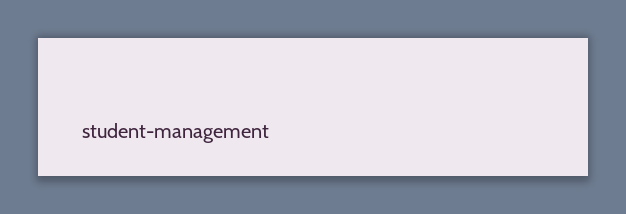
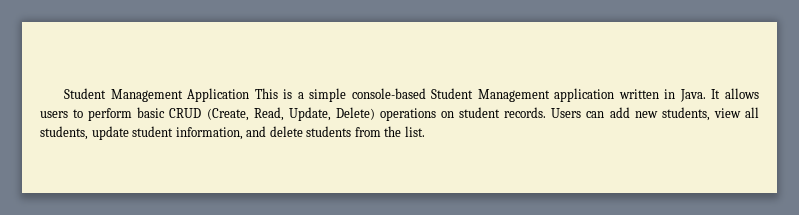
- student-management
+ Student Management Application This is a simple console-based Student Management application written in Java. It allows users to perform basic CRUD (Create, Read, Update, Delete) operations on student records. Users can add new students, view all students, update student information, and delete students from the list.

